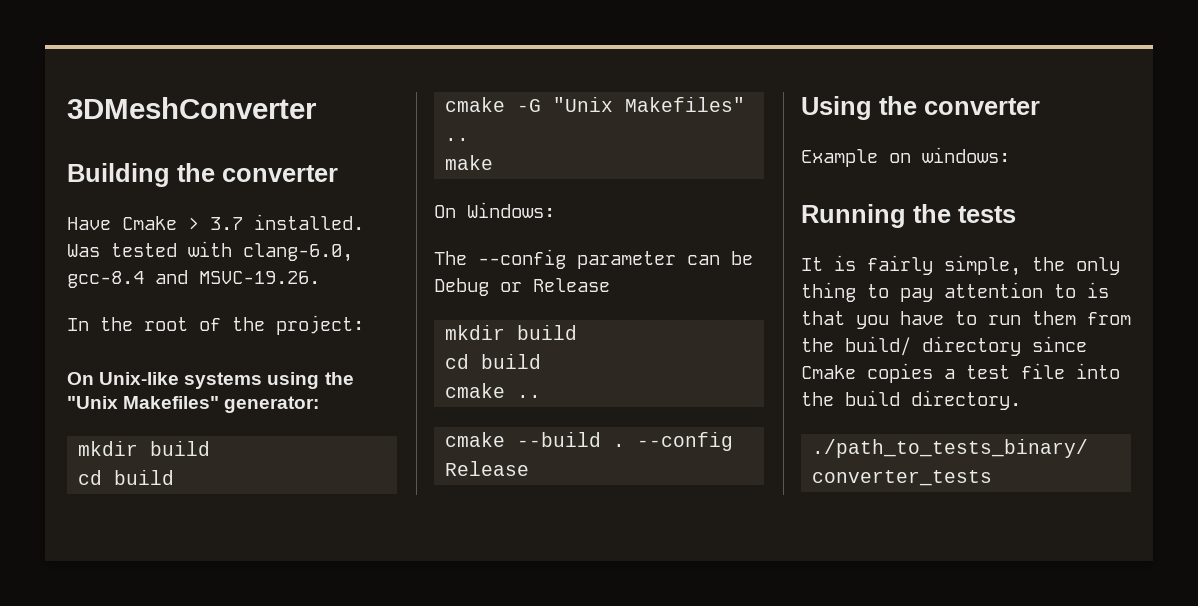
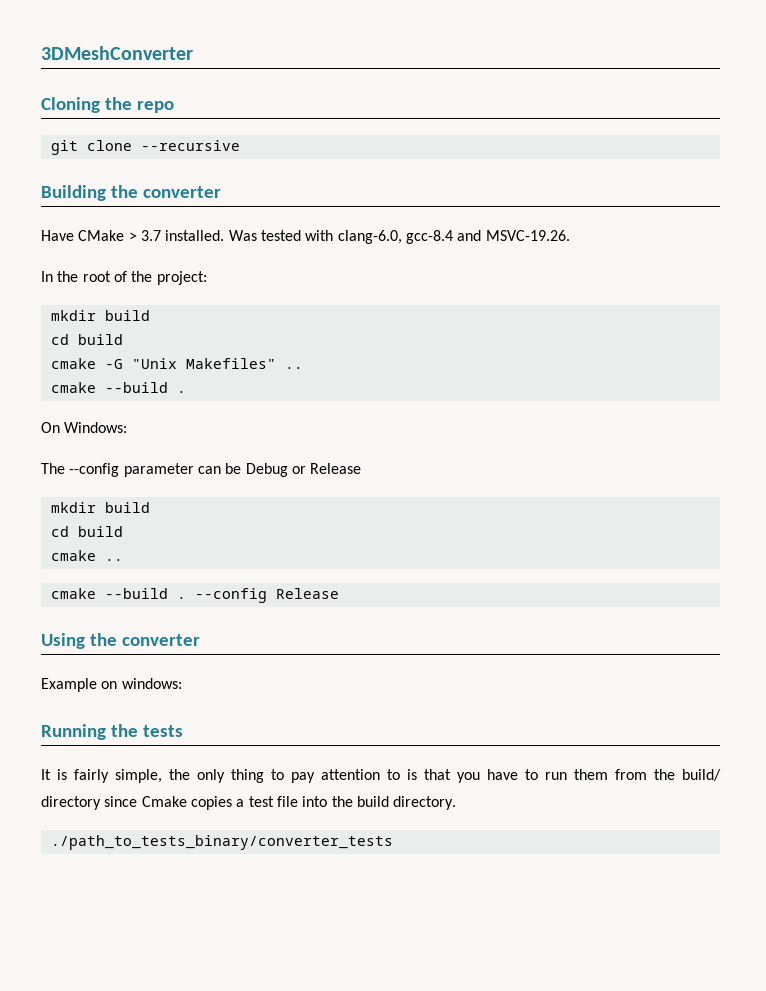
+ Cloning the repo
+ git clone --recursive
- Have Cmake > 3.7 installed.
+ Have CMake > 3.7 installed.
- On Unix-like systems using the "Unix Makefiles" generator:
  cmake -G "Unix Makefiles" ..
- make
+ cmake --build .

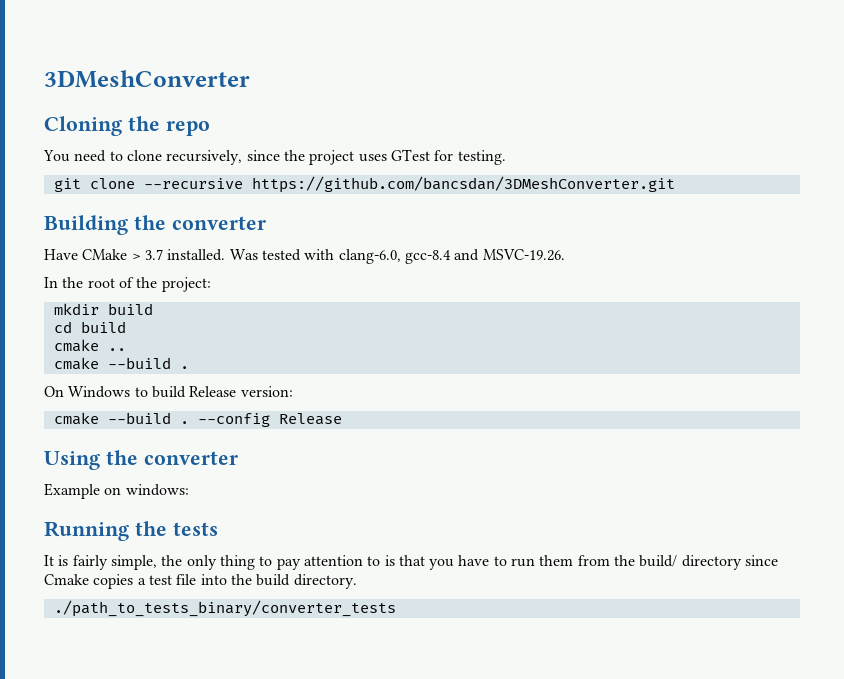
+ You need to clone recursively, since the project uses GTest for testing.
- git clone --recursive
+ git clone --recursive https://github.com/bancsdan/3DMeshConverter.git
- cmake -G "Unix Makefiles" ..
+ cmake ..
- On Windows:
- The --config parameter can be Debug or Release
- mkdir build
- cd build
- cmake ..
+ On Windows to build Release version:

